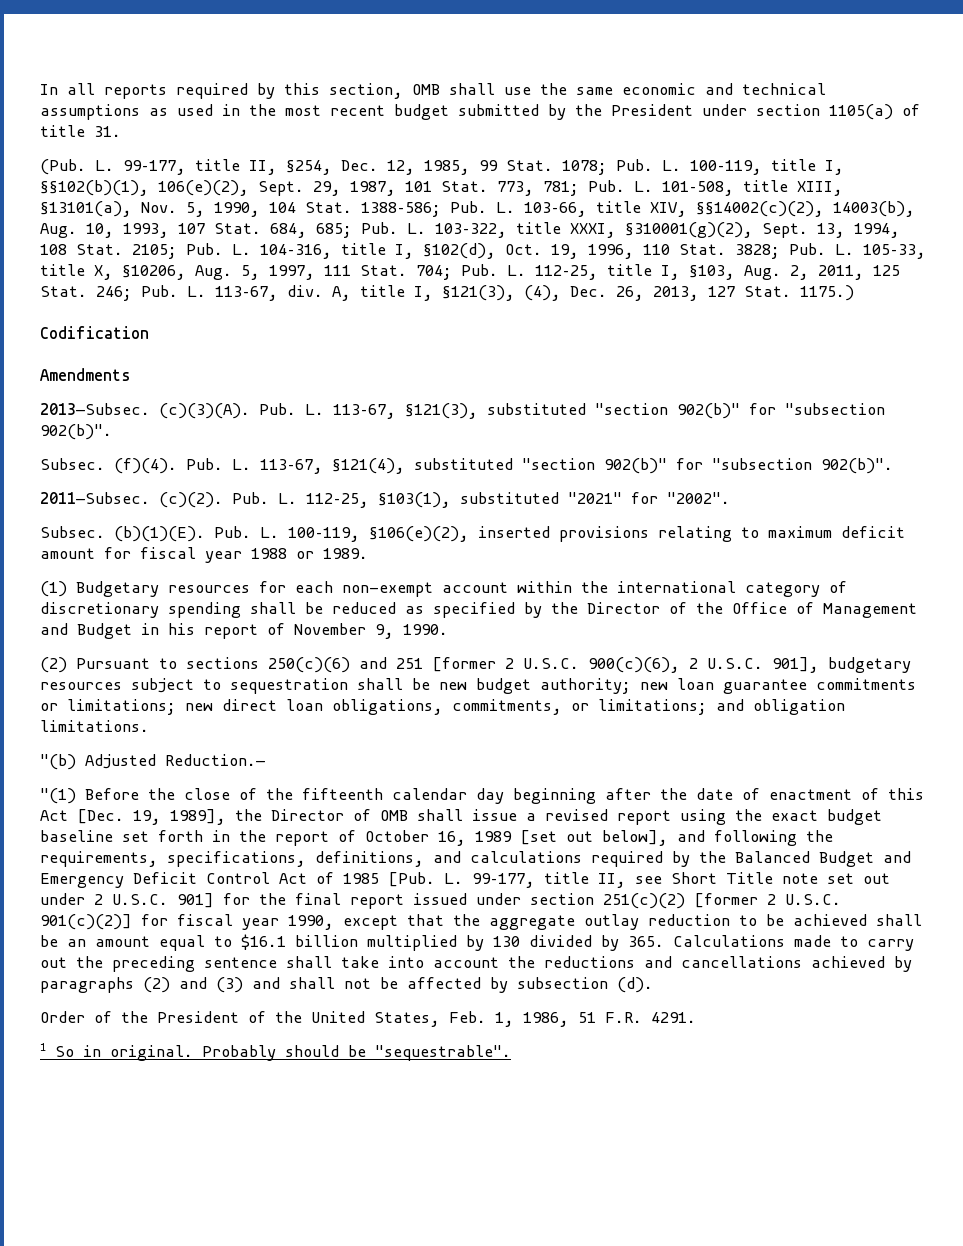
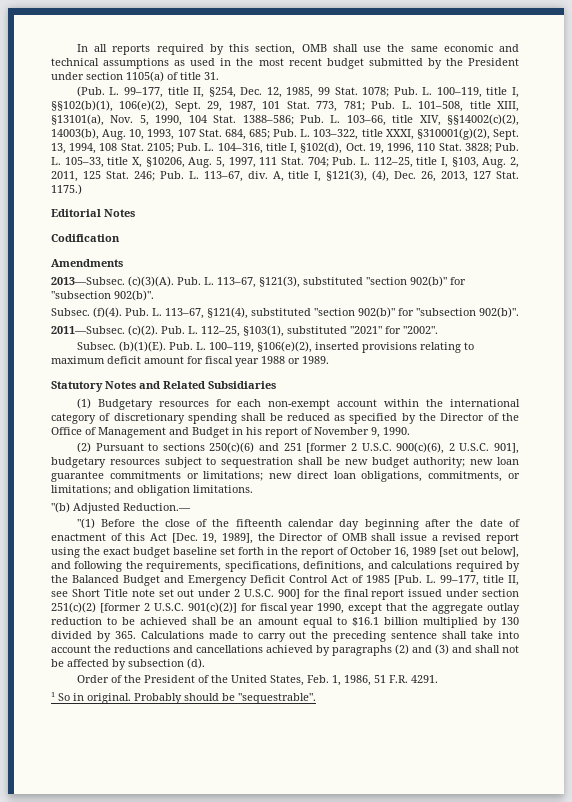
+ Editorial Notes
+ Statutory Notes and Related Subsidiaries
- "(1) Before the close of the fifteenth calendar day beginning after the date of enactment of this Act [Dec. 19, 1989], the Director of OMB shall issue a revised report using the exact budget baseline set forth in the report of October 16, 1989 [set out below], and following the requirements, specifications, definitions, and calculations required by the Balanced Budget and Emergency Deficit Control Act of 1985 [Pub. L. 99–177, title II, see Short Title note set out under 2 U.S.C. 901] for the final report issued under section 251(c)(2) [former 2 U.S.C. 901(c)(2)] for fiscal year 1990, except that the aggregate outlay reduction to be achieved shall be an amount equal to $16.1 billion multiplied by 130 divided by 365. Calculations made to carry out the preceding sentence shall take into account the reductions and cancellations achieved by paragraphs (2) and (3) and shall not be affected by subsection (d).
+ "(1) Before the close of the fifteenth calendar day beginning after the date of enactment of this Act [Dec. 19, 1989], the Director of OMB shall issue a revised report using the exact budget baseline set forth in the report of October 16, 1989 [set out below], and following the requirements, specifications, definitions, and calculations required by the Balanced Budget and Emergency Deficit Control Act of 1985 [Pub. L. 99–177, title II, see Short Title note set out under 2 U.S.C. 900] for the final report issued under section 251(c)(2) [former 2 U.S.C. 901(c)(2)] for fiscal year 1990, except that the aggregate outlay reduction to be achieved shall be an amount equal to $16.1 billion multiplied by 130 divided by 365. Calculations made to carry out the preceding sentence shall take into account the reductions and cancellations achieved by paragraphs (2) and (3) and shall not be affected by subsection (d).

